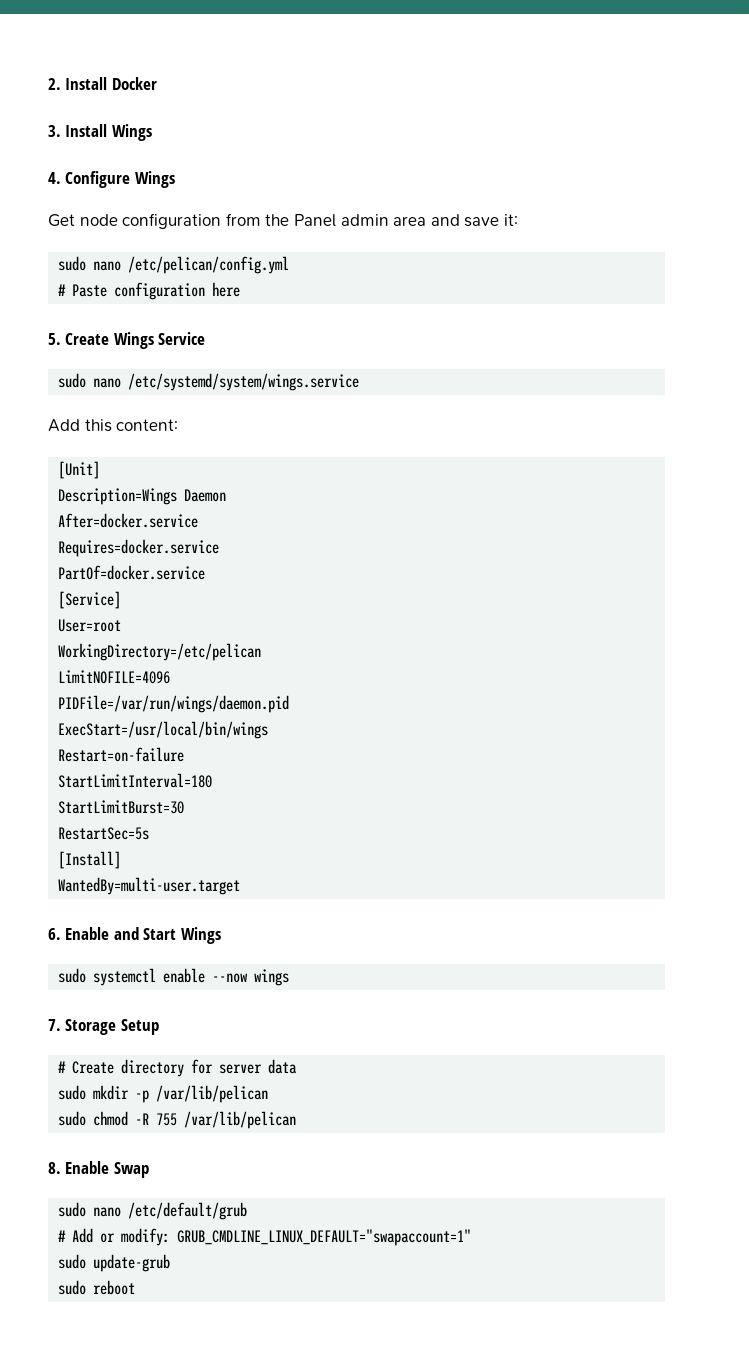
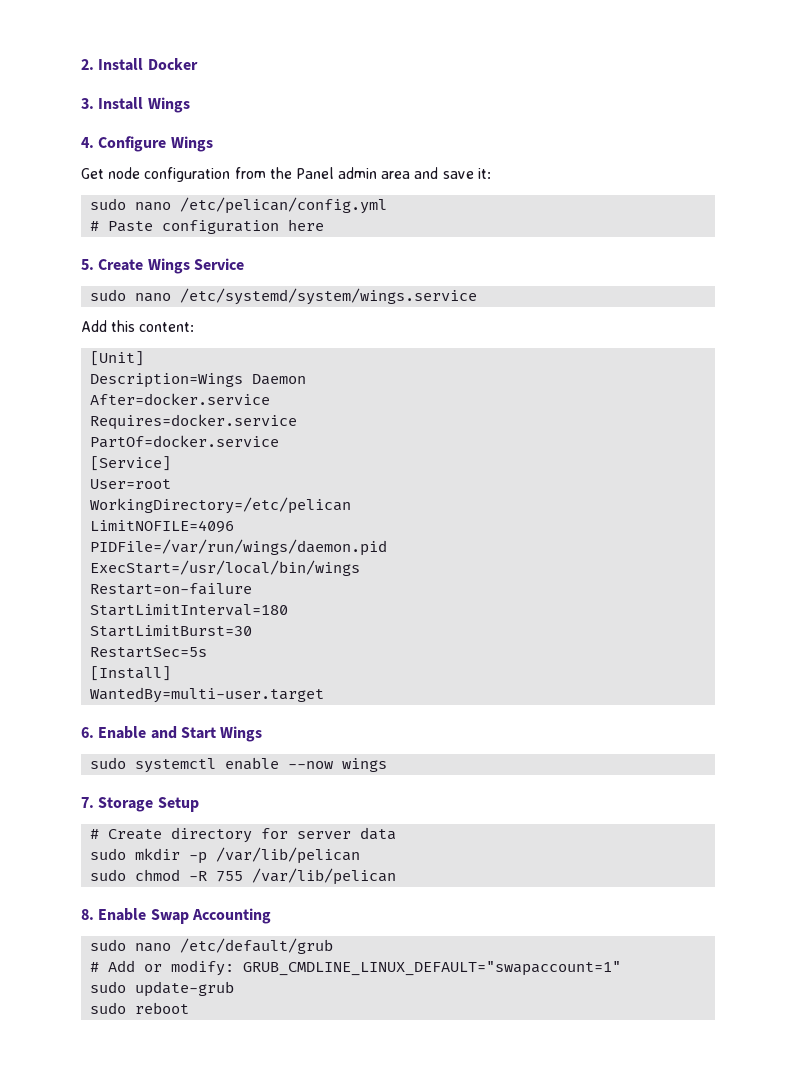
- 8. Enable Swap
+ 8. Enable Swap Accounting

